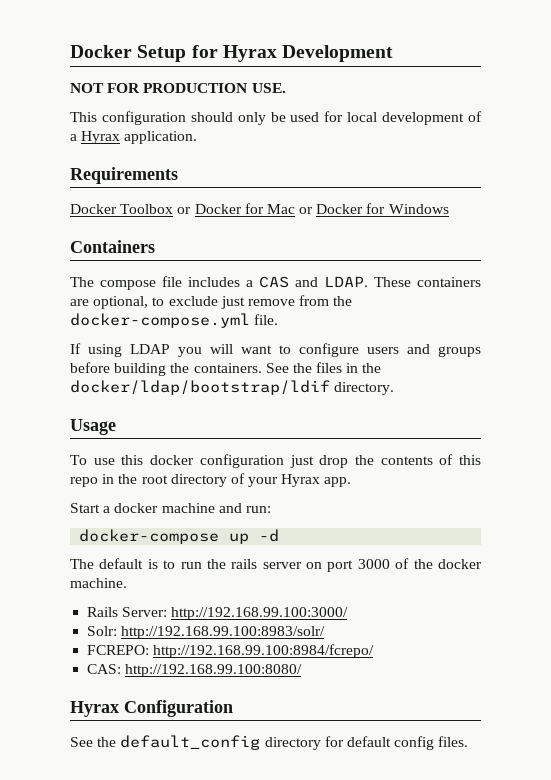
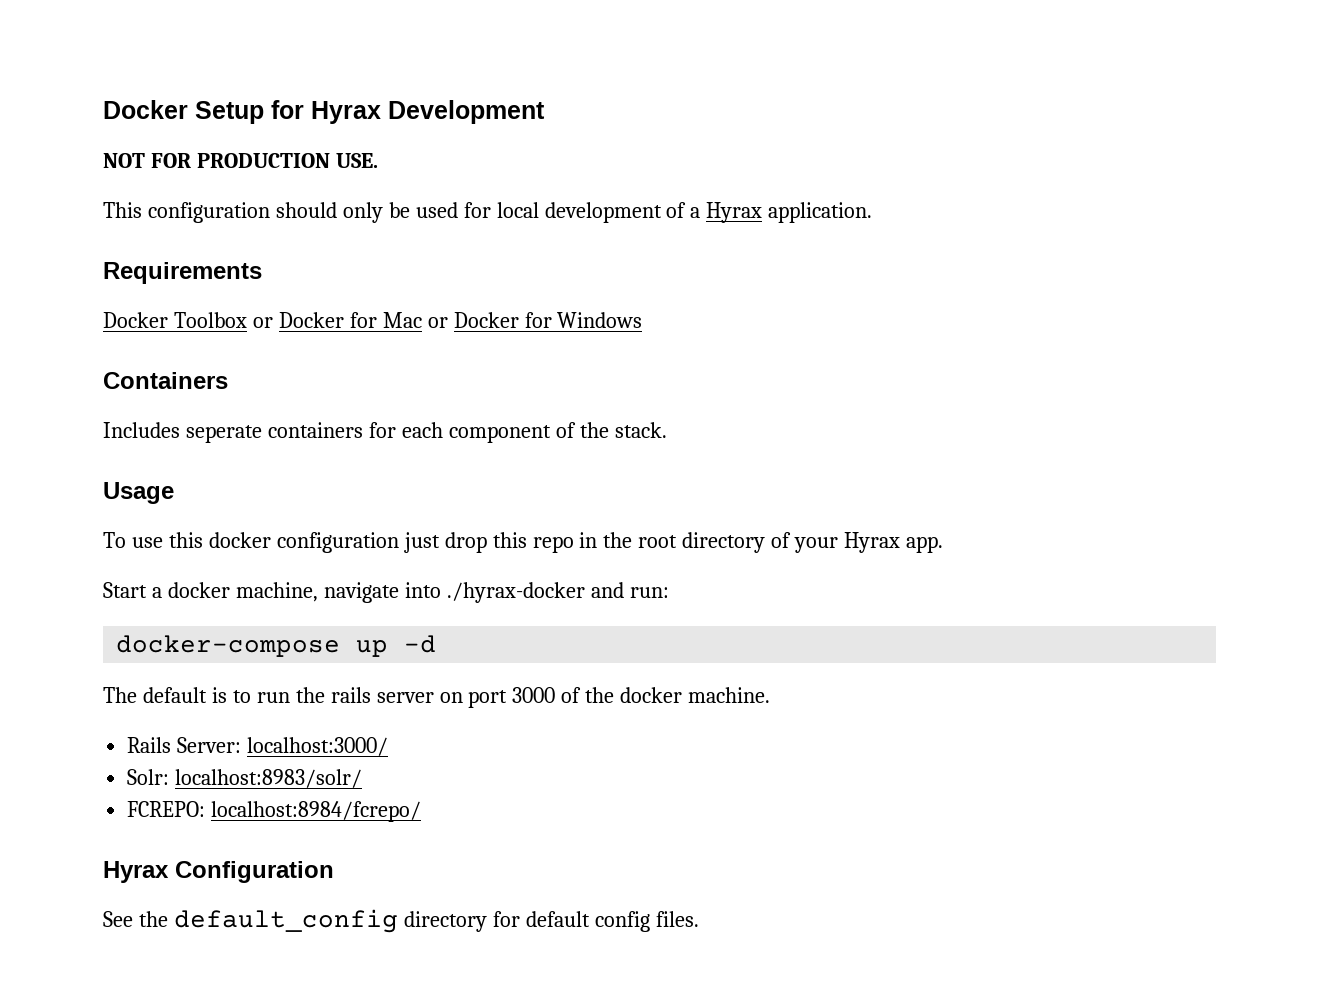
- The compose file includes a CAS and LDAP. These containers are optional, to exclude just remove from the docker-compose.yml file.
- If using LDAP you will want to configure users and groups before building the containers. See the files in the docker/ldap/bootstrap/ldif directory.
+ Includes seperate containers for each component of the stack.
- To use this docker configuration just drop the contents of this repo in the root directory of your Hyrax app.
+ To use this docker configuration just drop this repo in the root directory of your Hyrax app.
- Start a docker machine and run:
+ Start a docker machine, navigate into ./hyrax-docker and run:
- Rails Server: http://192.168.99.100:3000/
+ Rails Server: localhost:3000/
- Solr: http://192.168.99.100:8983/solr/
+ Solr: localhost:8983/solr/
- FCREPO: http://192.168.99.100:8984/fcrepo/
- CAS: http://192.168.99.100:8080/
+ FCREPO: localhost:8984/fcrepo/

